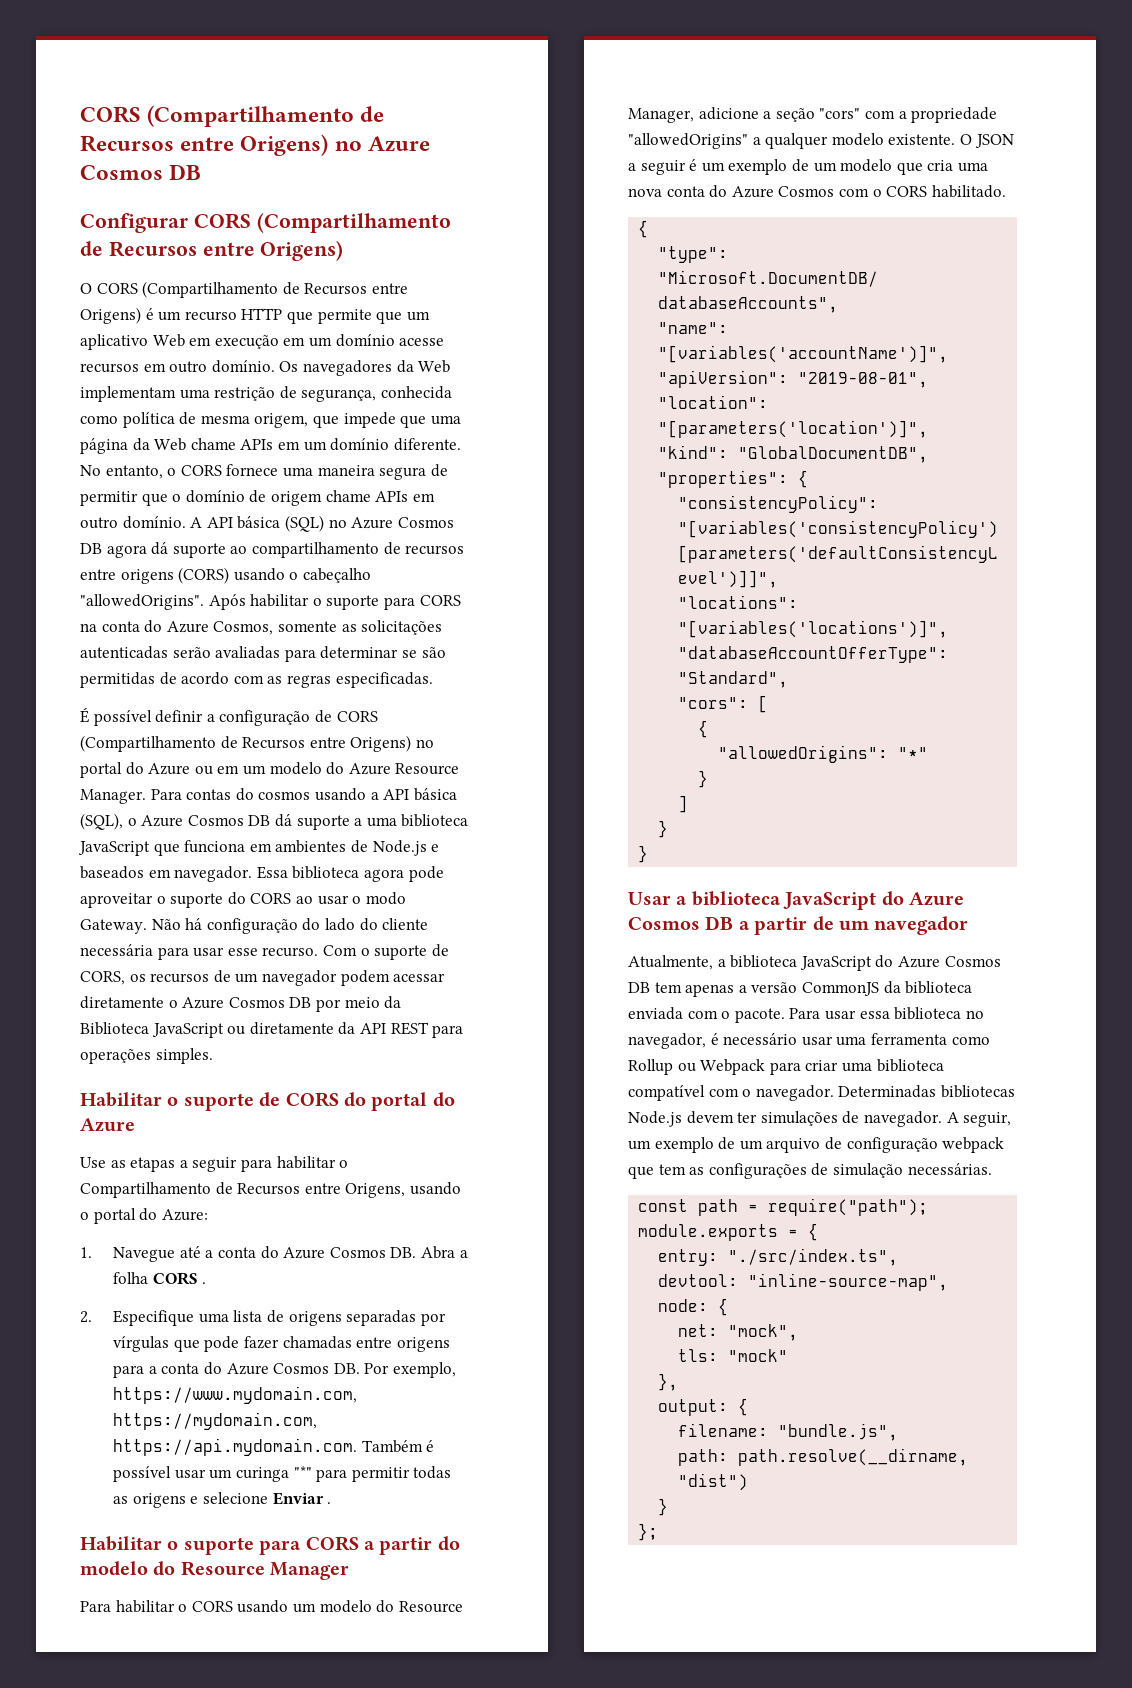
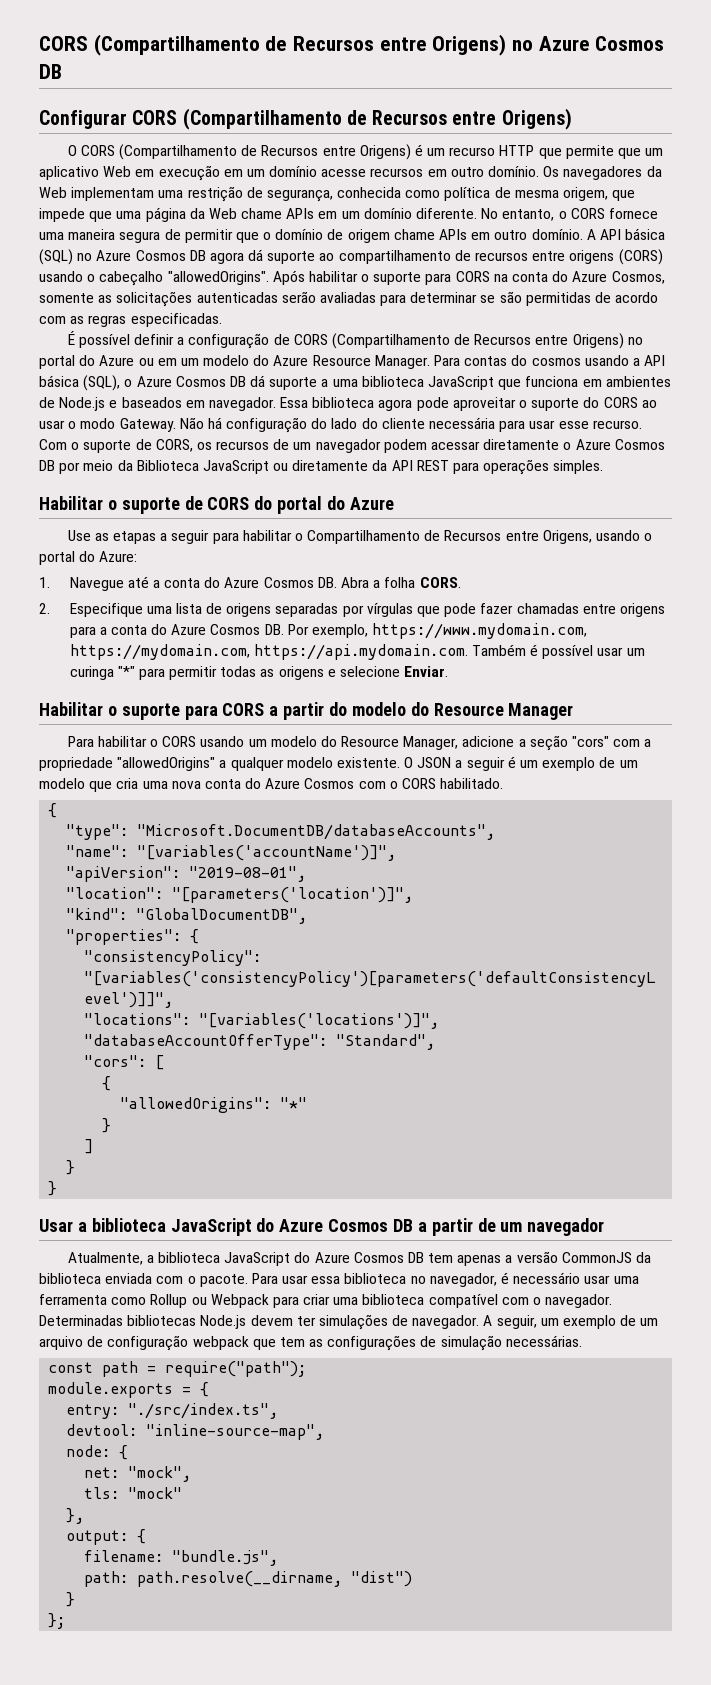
- 1. Navegue até a conta do Azure Cosmos DB. Abra a folha CORS .
+ 1. Navegue até a conta do Azure Cosmos DB. Abra a folha CORS.
- 2. Especifique uma lista de origens separadas por vírgulas que pode fazer chamadas entre origens para a conta do Azure Cosmos DB. Por exemplo, https://www.mydomain.com, https://mydomain.com, https://api.mydomain.com. Também é possível usar um curinga "*" para permitir todas as origens e selecione Enviar .
+ 2. Especifique uma lista de origens separadas por vírgulas que pode fazer chamadas entre origens para a conta do Azure Cosmos DB. Por exemplo, https://www.mydomain.com, https://mydomain.com, https://api.mydomain.com. Também é possível usar um curinga "*" para permitir todas as origens e selecione Enviar.

